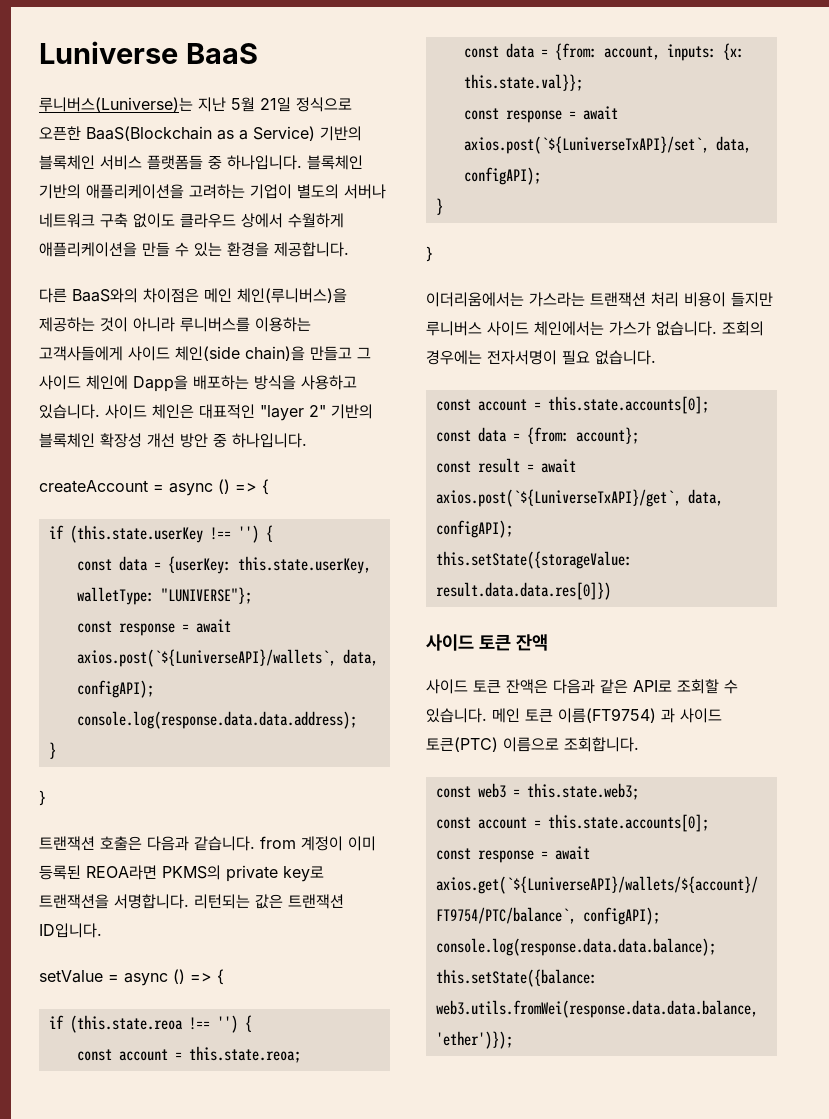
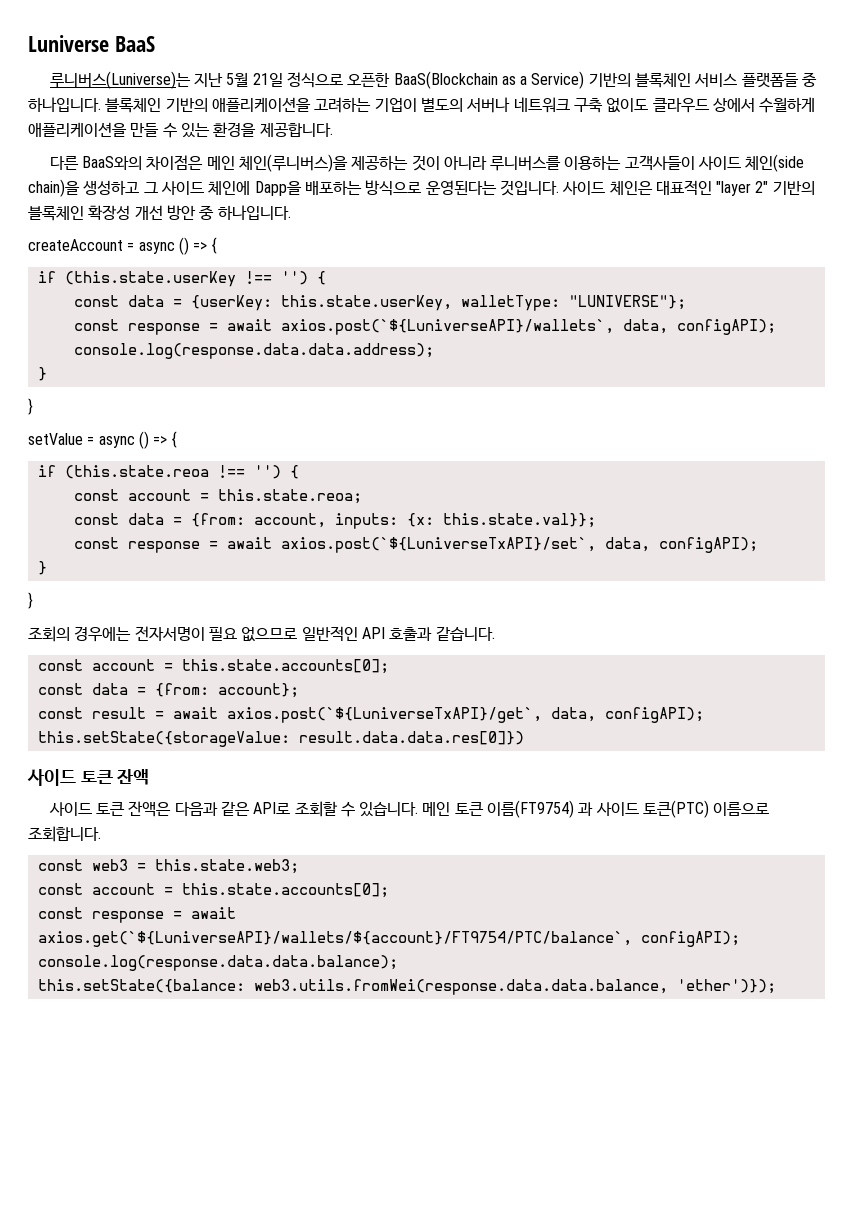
- 다른 BaaS와의 차이점은 메인 체인(루니버스)을 제공하는 것이 아니라 루니버스를 이용하는 고객사들에게 사이드 체인(side chain)을 만들고 그 사이드 체인에 Dapp을 배포하는 방식을 사용하고 있습니다.
+ 다른 BaaS와의 차이점은 메인 체인(루니버스)을 제공하는 것이 아니라 루니버스를 이용하는 고객사들이 사이드 체인(side chain)을 생성하고 그 사이드 체인에 Dapp을 배포하는 방식으로 운영된다는 것입니다.
- 트랜잭션 호출은 다음과 같습니다. from 계정이 이미 등록된 REOA라면 PKMS의 private key로 트랜잭션을 서명합니다. 리턴되는 값은 트랜잭션 ID입니다.
- 이더리움에서는 가스라는 트랜잭션 처리 비용이 들지만 루니버스 사이드 체인에서는 가스가 없습니다. 조회의 경우에는 전자서명이 필요 없습니다.
+ 조회의 경우에는 전자서명이 필요 없으므로 일반적인 API 호출과 같습니다.

